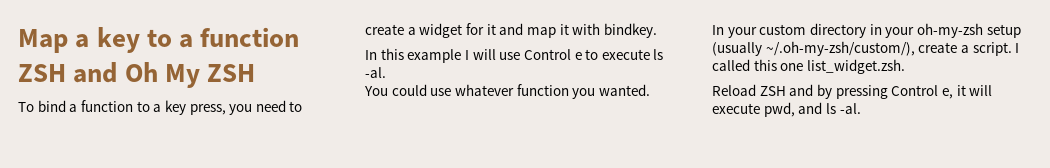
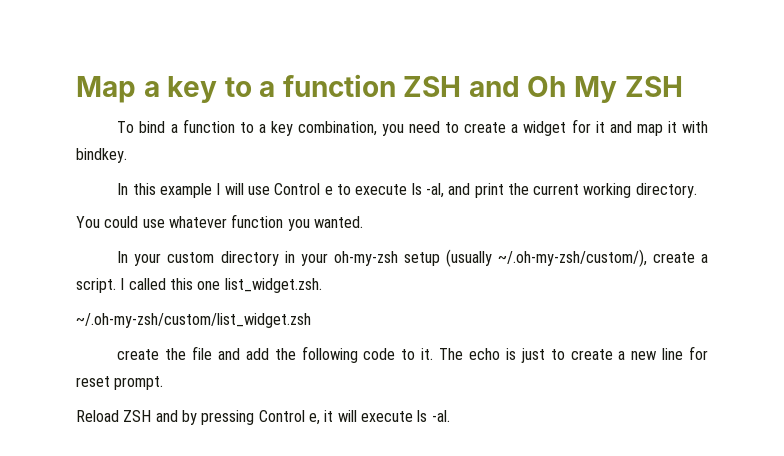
- To bind a function to a key press, you need to create a widget for it and map it with bindkey.
+ To bind a function to a key combination, you need to create a widget for it and map it with bindkey.
- In this example I will use Control e to execute ls -al.
+ In this example I will use Control e to execute ls -al, and print the current working directory.
+ ~/.oh-my-zsh/custom/list_widget.zsh
+ create the file and add the following code to it. The echo is just to create a new line for reset prompt.
- Reload ZSH and by pressing Control e, it will execute pwd, and ls -al.
+ Reload ZSH and by pressing Control e, it will execute ls -al.

